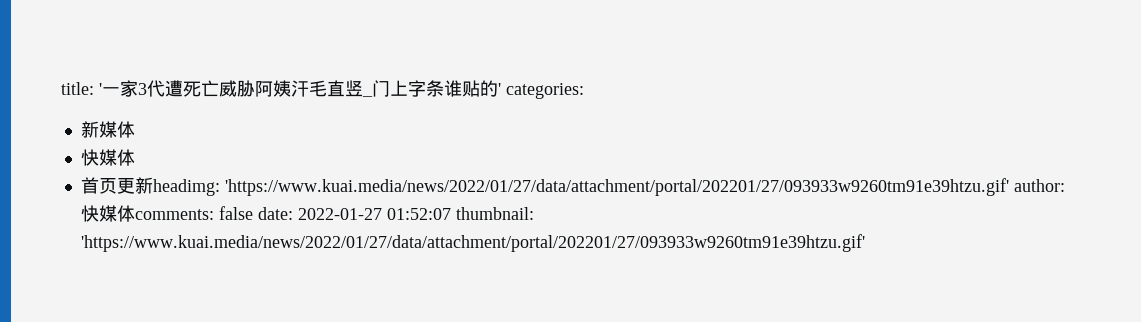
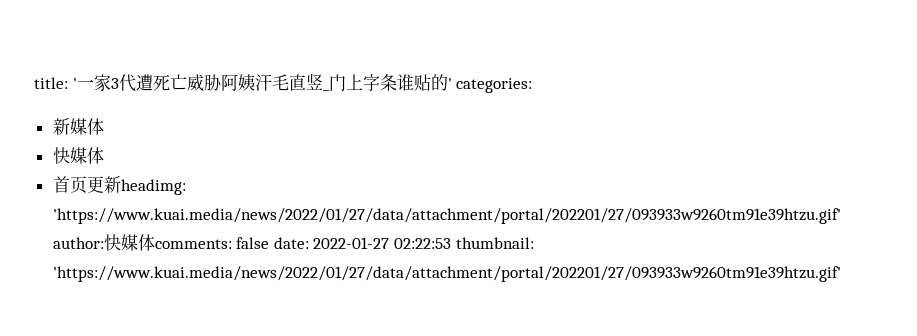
- 首页更新headimg: 'https://www.kuai.media/news/2022/01/27/data/attachment/portal/202201/27/093933w9260tm91e39htzu.gif' author:快媒体comments: false date: 2022-01-27 01:52:07 thumbnail: 'https://www.kuai.media/news/2022/01/27/data/attachment/portal/202201/27/093933w9260tm91e39htzu.gif'
+ 首页更新headimg: 'https://www.kuai.media/news/2022/01/27/data/attachment/portal/202201/27/093933w9260tm91e39htzu.gif' author:快媒体comments: false date: 2022-01-27 02:22:53 thumbnail: 'https://www.kuai.media/news/2022/01/27/data/attachment/portal/202201/27/093933w9260tm91e39htzu.gif'

